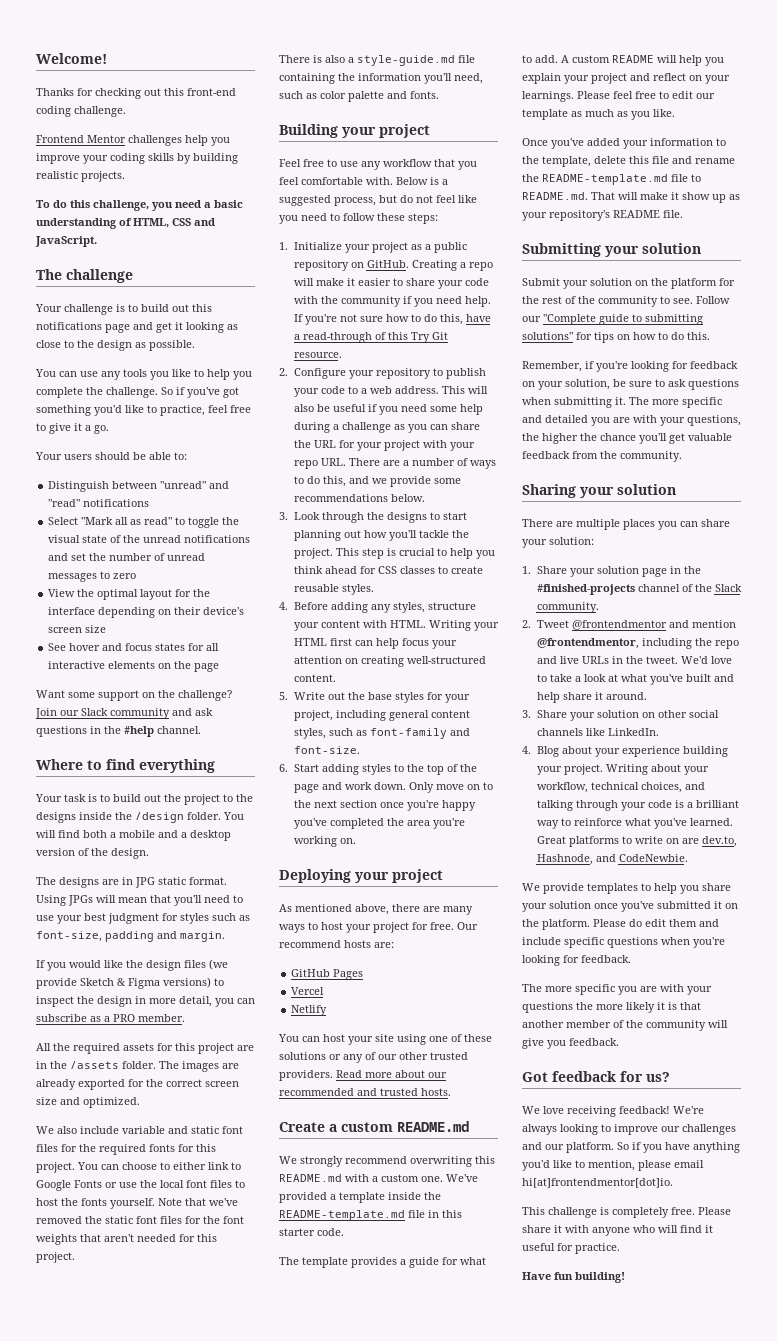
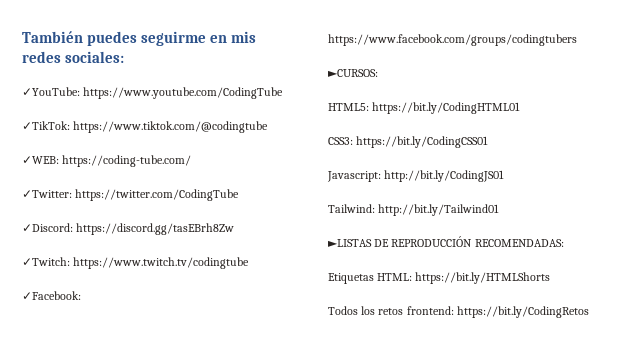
- Welcome!
- Thanks for checking out this front-end coding challenge.
- Frontend Mentor challenges help you improve your coding skills by building realistic projects.
- To do this challenge, you need a basic understanding of HTML, CSS and JavaScript.
- The challenge
- Your challenge is to build out this notifications page and get it looking as close to the design as possible.
- You can use any tools you like to help you complete the challenge. So if you've got something you'd like to practice, feel free to give it a go.
- Your users should be able to:
- Distinguish between "unread" and "read" notifications
- Select "Mark all as read" to toggle the visual state of the unread notifications and set the number of unread messages to zero
- View the optimal layout for the interface depending on their device's screen size
- See hover and focus states for all interactive elements on the page
- Want some support on the challenge? Join our Slack community and ask questions in the #help channel.
- Where to find everything
- Your task is to build out the project to the designs inside the /design folder. You will find both a mobile and a desktop version of the design.
- The designs are in JPG static format. Using JPGs will mean that you'll need to use your best judgment for styles such as font-size, padding and margin.
- If you would like the design files (we provide Sketch & Figma versions) to inspect the design in more detail, you can subscribe as a PRO member.
- All the required assets for this project are in the /assets folder. The images are already exported for the correct screen size and optimized.
- We also include variable and static font files for the required fonts for this project. You can choose to either link to Google Fonts or use the local font files to host the fonts yourself. Note that we've removed the static font files for the font weights that aren't needed for this project.
- There is also a style-guide.md file containing the information you'll need, such as color palette and fonts.
- Building your project
- Feel free to use any workflow that you feel comfortable with. Below is a suggested process, but do not feel like you need to follow these steps:
- 1. Initialize your project as a public repository on GitHub. Creating a repo will make it easier to share your code with the community if you need help. If you're not sure how to do this, have a read-through of this Try Git resource.
- 2. Configure your repository to publish your code to a web address. This will also be useful if you need some help during a challenge as you can share the URL for your project with your repo URL. There are a number of ways to do this, and we provide some recommendations below.
- 3. Look through the designs to start planning out how you'll tackle the project. This step is crucial to help you think ahead for CSS classes to create reusable styles.
- 4. Before adding any styles, structure your content with HTML. Writing your HTML first can help focus your attention on creating well-structured content.
- 5. Write out the base styles for your project, including general content styles, such as font-family and font-size.
- 6. Start adding styles to the top of the page and work down. Only move on to the next section once you're happy you've completed the area you're working on.
- Deploying your project
- As mentioned above, there are many ways to host your project for free. Our recommend hosts are:
- GitHub Pages
- Vercel
- Netlify
- You can host your site using one of these solutions or any of our other trusted providers. Read more about our recommended and trusted hosts.
- Create a custom README.md
- We strongly recommend overwriting this README.md with a custom one. We've provided a template inside the README-template.md file in this starter code.
- The template provides a guide for what to add. A custom README will help you explain your project and reflect on your learnings. Please feel free to edit our template as much as you like.
- Once you've added your information to the template, delete this file and rename the README-template.md file to README.md. That will make it show up as your repository's README file.
- Submitting your solution
- Submit your solution on the platform for the rest of the community to see. Follow our "Complete guide to submitting solutions" for tips on how to do this.
- Remember, if you're looking for feedback on your solution, be sure to ask questions when submitting it. The more specific and detailed you are with your questions, the higher the chance you'll get valuable feedback from the community.
- Sharing your solution
- There are multiple places you can share your solution:
- 1. Share your solution page in the #finished-projects channel of the Slack community.
- 2. Tweet @frontendmentor and mention @frontendmentor, including the repo and live URLs in the tweet. We'd love to take a look at what you've built and help share it around.
- 3. Share your solution on other social channels like LinkedIn.
- 4. Blog about your experience building your project. Writing about your workflow, technical choices, and talking through your code is a brilliant way to reinforce what you've learned. Great platforms to write on are dev.to, Hashnode, and CodeNewbie.
- We provide templates to help you share your solution once you've submitted it on the platform. Please do edit them and include specific questions when you're looking for feedback.
- The more specific you are with your questions the more likely it is that another member of the community will give you feedback.
- Got feedback for us?
- We love receiving feedback! We're always looking to improve our challenges and our platform. So if you have anything you'd like to mention, please email hi[at]frontendmentor[dot]io.
- This challenge is completely free. Please share it with anyone who will find it useful for practice.
- Have fun building!
+ También puedes seguirme en mis redes sociales:
+ ✓YouTube: https://www.youtube.com/CodingTube
+ ✓TikTok: https://www.tiktok.com/@codingtube
+ ✓WEB: https://coding-tube.com/
+ ✓Twitter: https://twitter.com/CodingTube
+ ✓Discord: https://discord.gg/tasEBrh8Zw
+ ✓Twitch: https://www.twitch.tv/codingtube
+ ✓Facebook: https://www.facebook.com/groups/codingtubers
+ ►CURSOS:
+ HTML5: https://bit.ly/CodingHTML01
+ CSS3: https://bit.ly/CodingCSS01
+ Javascript: http://bit.ly/CodingJS01
+ Tailwind: http://bit.ly/Tailwind01
+ ►LISTAS DE REPRODUCCIÓN RECOMENDADAS:
+ Etiquetas HTML: https://bit.ly/HTMLShorts
+ Todos los retos frontend: https://bit.ly/CodingRetos

